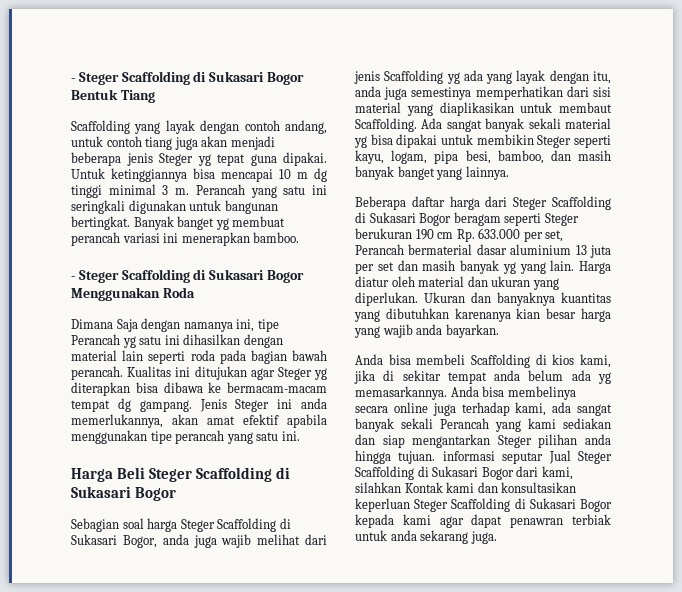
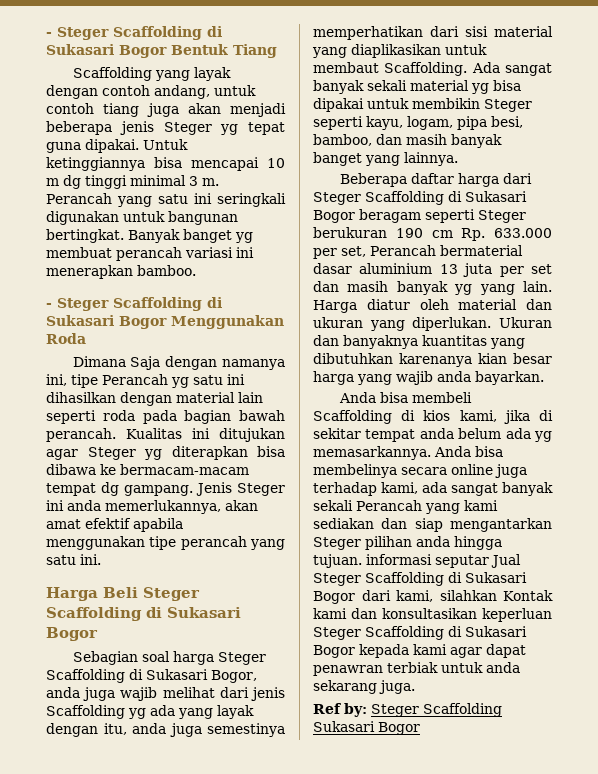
+ Ref by: Steger Scaffolding Sukasari Bogor

